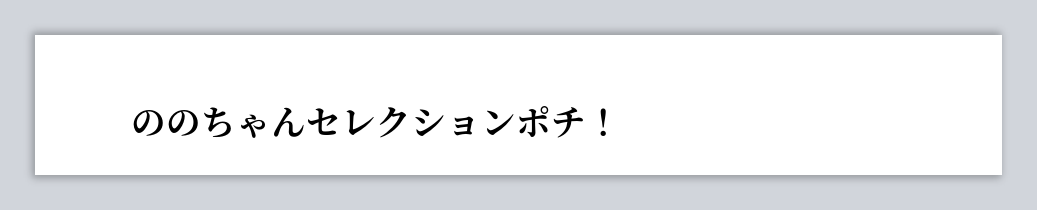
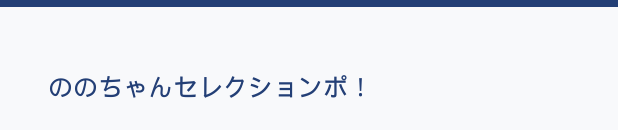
- ののちゃんセレクションポチ！
+ ののちゃんセレクションポ！

